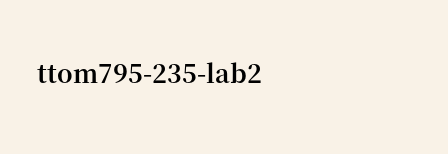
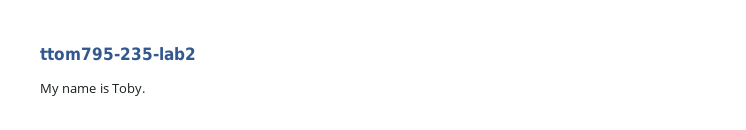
+ My name is Toby.

